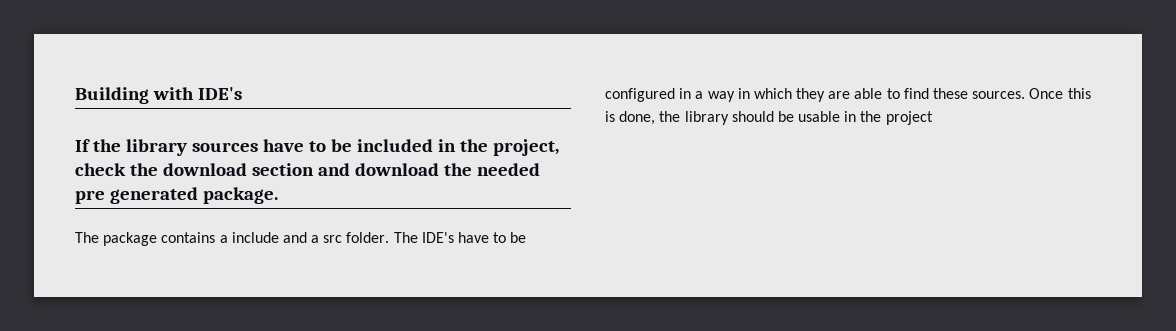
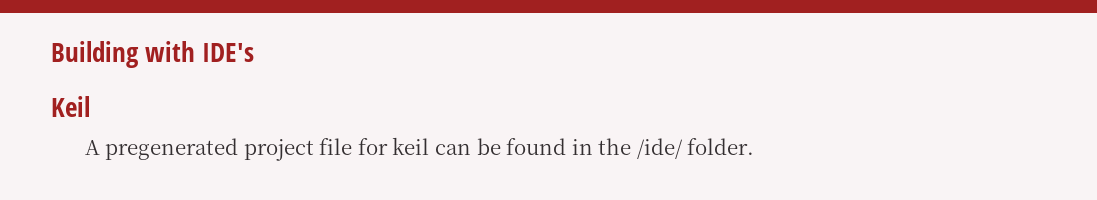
- If the library sources have to be included in the project, check the download section and download the needed pre generated package.
- The package contains a include and a src folder. The IDE's have to be configured in a way in which they are able to find these sources. Once this is done, the library should be usable in the project
+ Keil
+ A pregenerated project file for keil can be found in the /ide/ folder.

